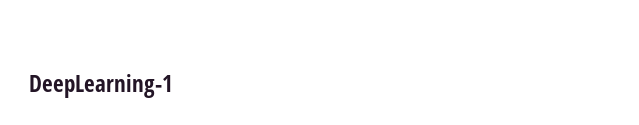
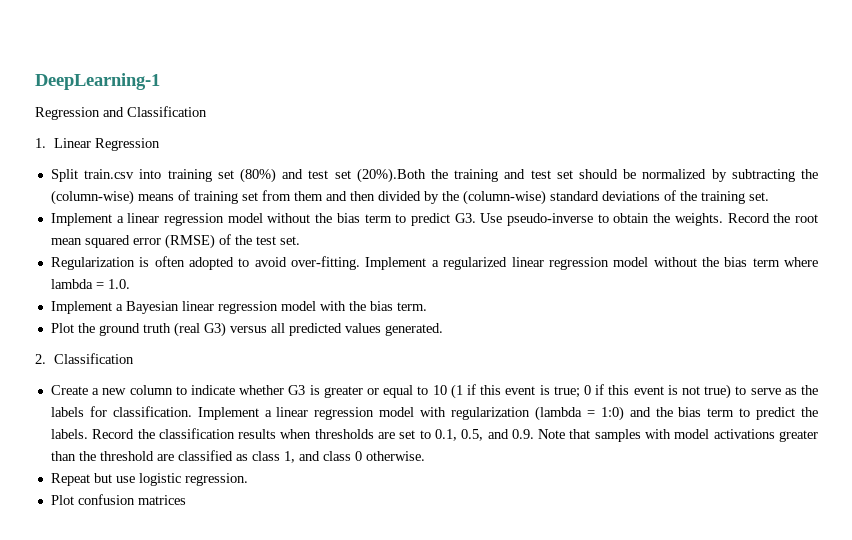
+ Regression and Classification
+ 1. Linear Regression
+ Split train.csv into training set (80%) and test set (20%).Both the training and test set should be normalized by subtracting the (column-wise) means of training set from them and then divided by the (column-wise) standard deviations of the training set.
+ Implement a linear regression model without the bias term to predict G3. Use pseudo-inverse to obtain the weights. Record the root mean squared error (RMSE) of the test set.
+ Regularization is often adopted to avoid over-fitting. Implement a regularized linear regression model without the bias term where lambda = 1.0.
+ Implement a Bayesian linear regression model with the bias term.
+ Plot the ground truth (real G3) versus all predicted values generated.
+ 2. Classification
+ Create a new column to indicate whether G3 is greater or equal to 10 (1 if this event is true; 0 if this event is not true) to serve as the labels for classification. Implement a linear regression model with regularization (lambda = 1:0) and the bias term to predict the labels. Record the classification results when thresholds are set to 0.1, 0.5, and 0.9. Note that samples with model activations greater than the threshold are classified as class 1, and class 0 otherwise.
+ Repeat but use logistic regression.
+ Plot confusion matrices

